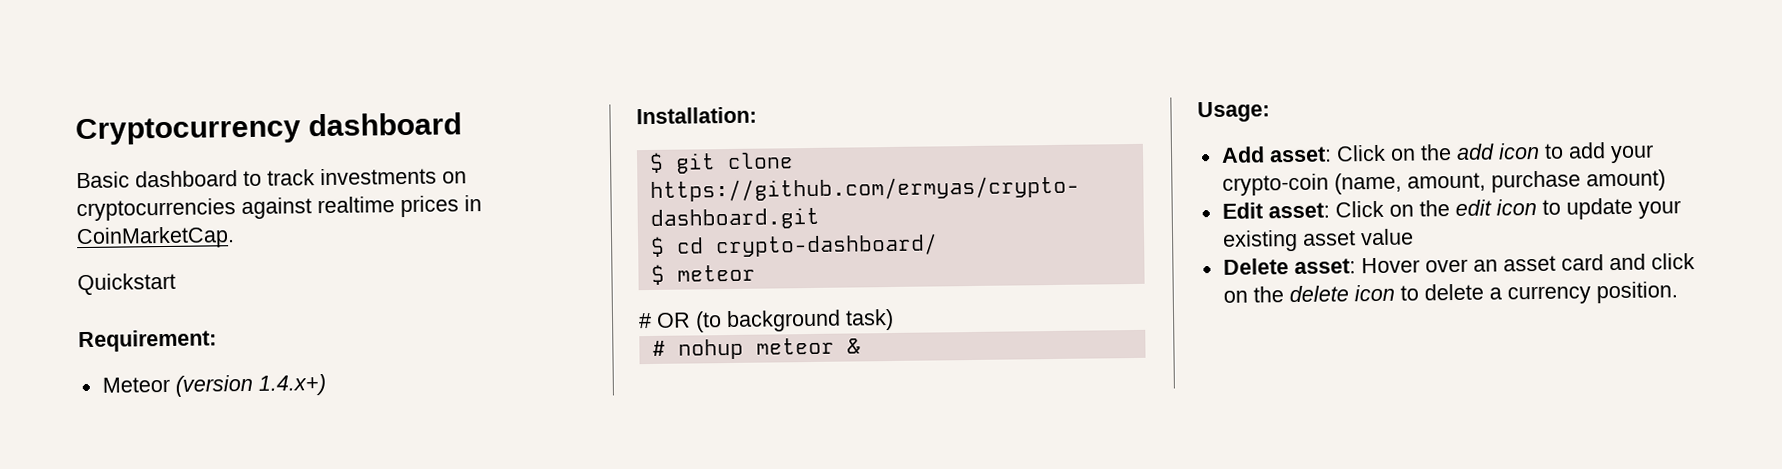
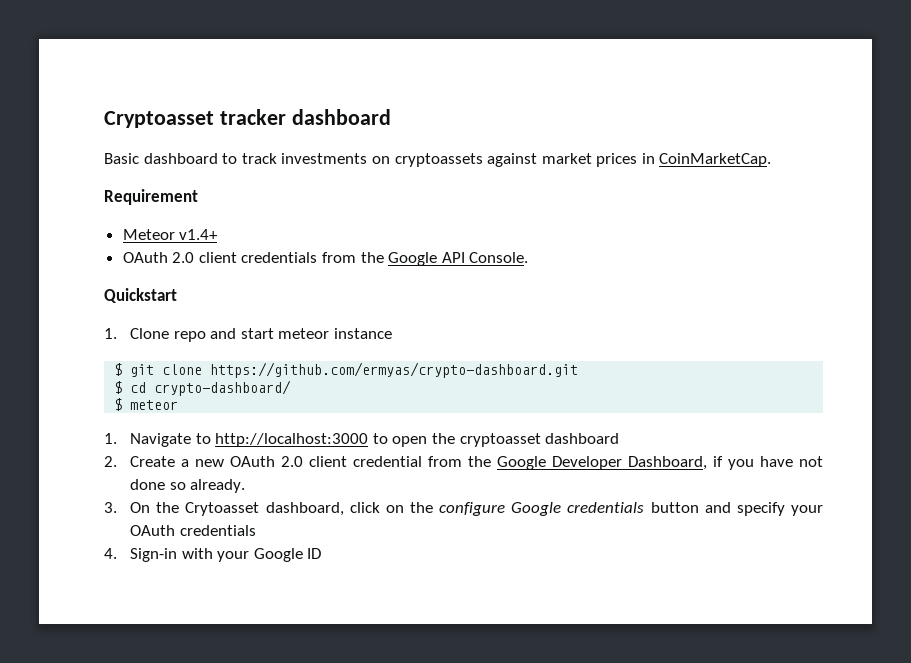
- Cryptocurrency dashboard
+ Cryptoasset tracker dashboard
- Basic dashboard to track investments on cryptocurrencies against realtime prices in CoinMarketCap.
+ Basic dashboard to track investments on cryptoassets against market prices in CoinMarketCap.
+ Requirement
+ Meteor v1.4+
+ OAuth 2.0 client credentials from the Google API Console.
  Quickstart
- Requirement:
- Meteor (version 1.4.x+)
- Installation:
+ 1. Clone repo and start meteor instance
- # OR (to background task)
- # nohup meteor &
- Usage:
- Add asset: Click on the add icon to add your crypto-coin (name, amount, purchase amount)
- Edit asset: Click on the edit icon to update your existing asset value
- Delete asset: Hover over an asset card and click on the delete icon to delete a currency position.
+ 1. Navigate to http://localhost:3000 to open the cryptoasset dashboard
+ 2. Create a new OAuth 2.0 client credential from the Google Developer Dashboard, if you have not done so already.
+ 3. On the Crytoasset dashboard, click on the configure Google credentials button and specify your OAuth credentials
+ 4. Sign-in with your Google ID

